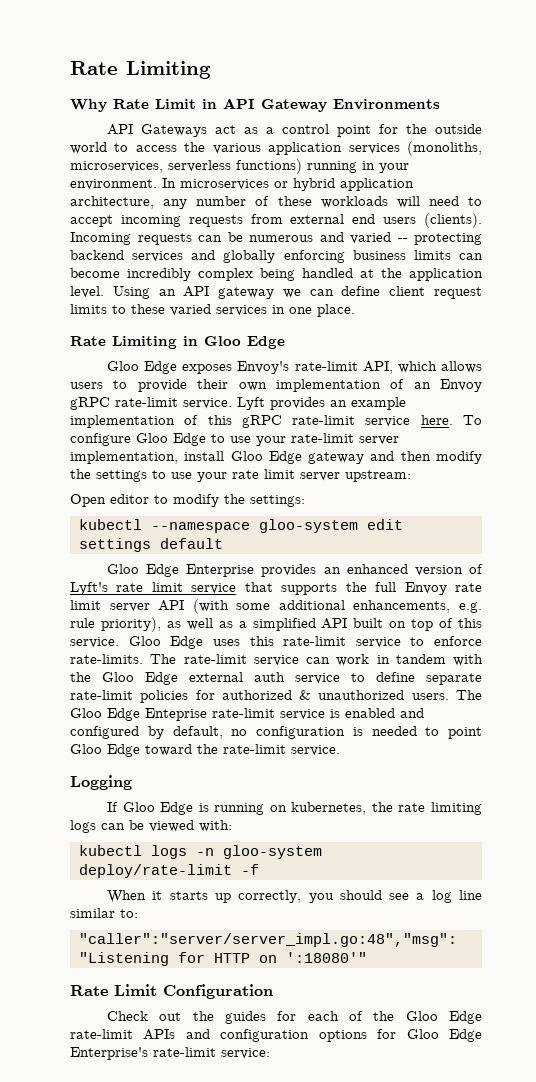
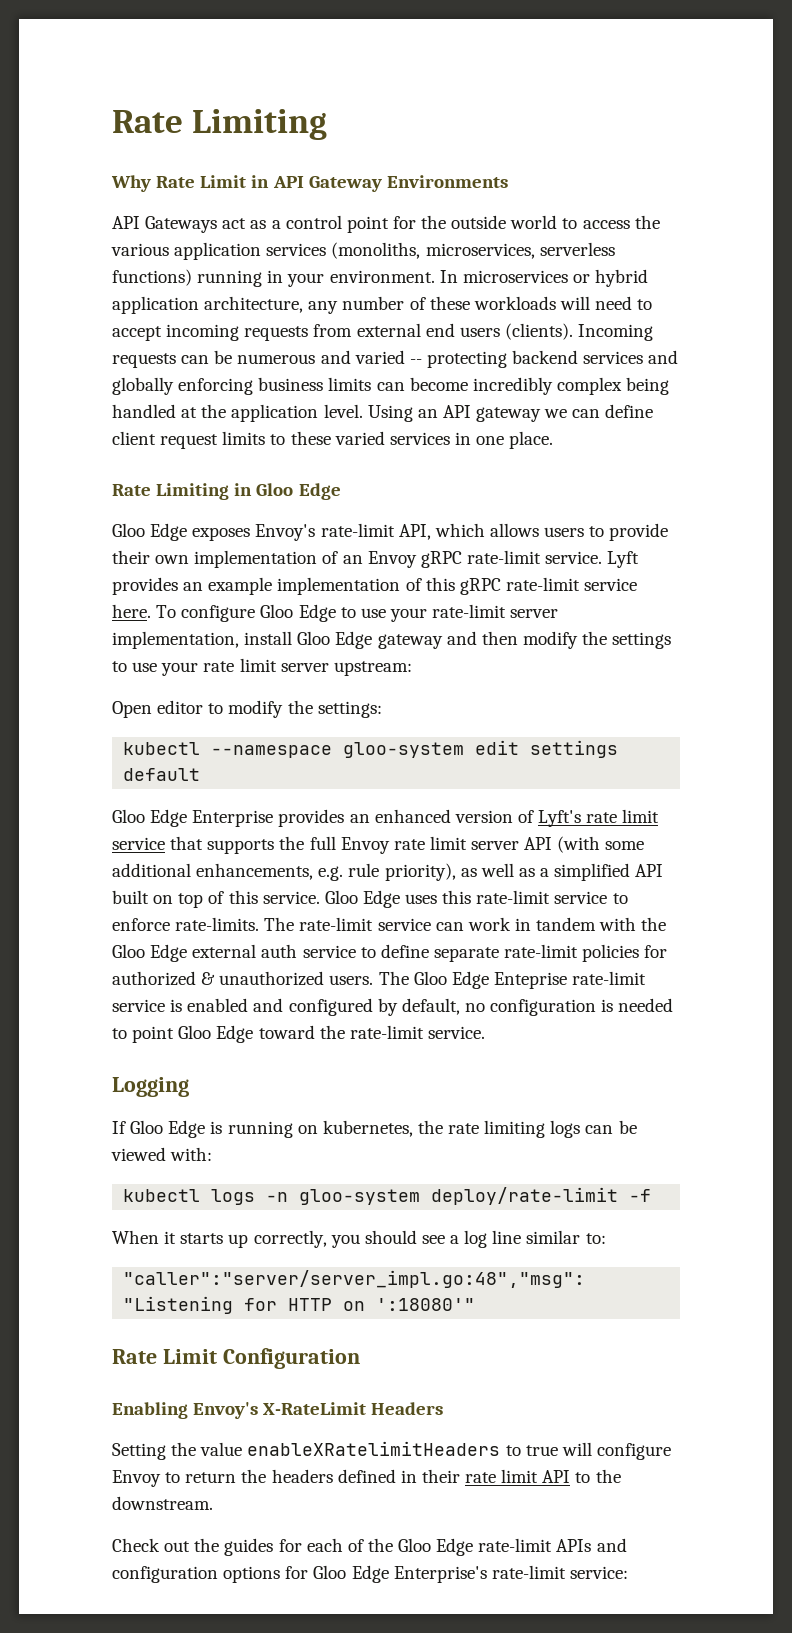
+ Enabling Envoy's X-RateLimit Headers
+ Setting the value enableXRatelimitHeaders to true will configure Envoy to return the headers defined in their rate limit API to the downstream.

